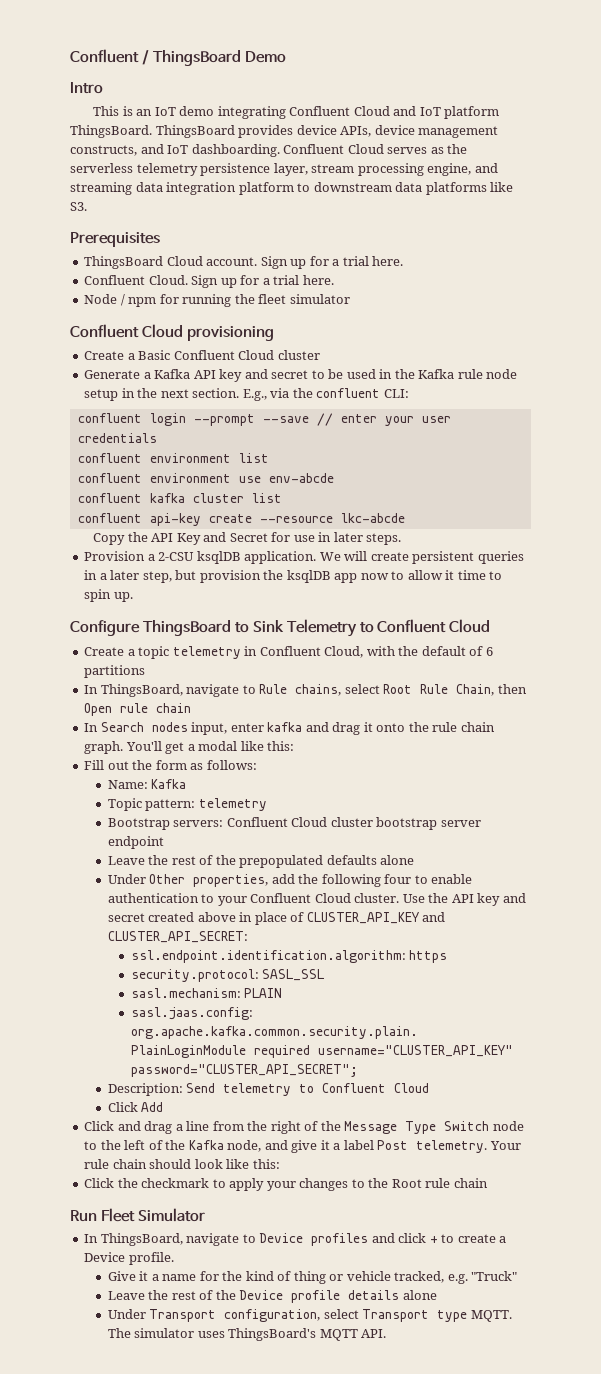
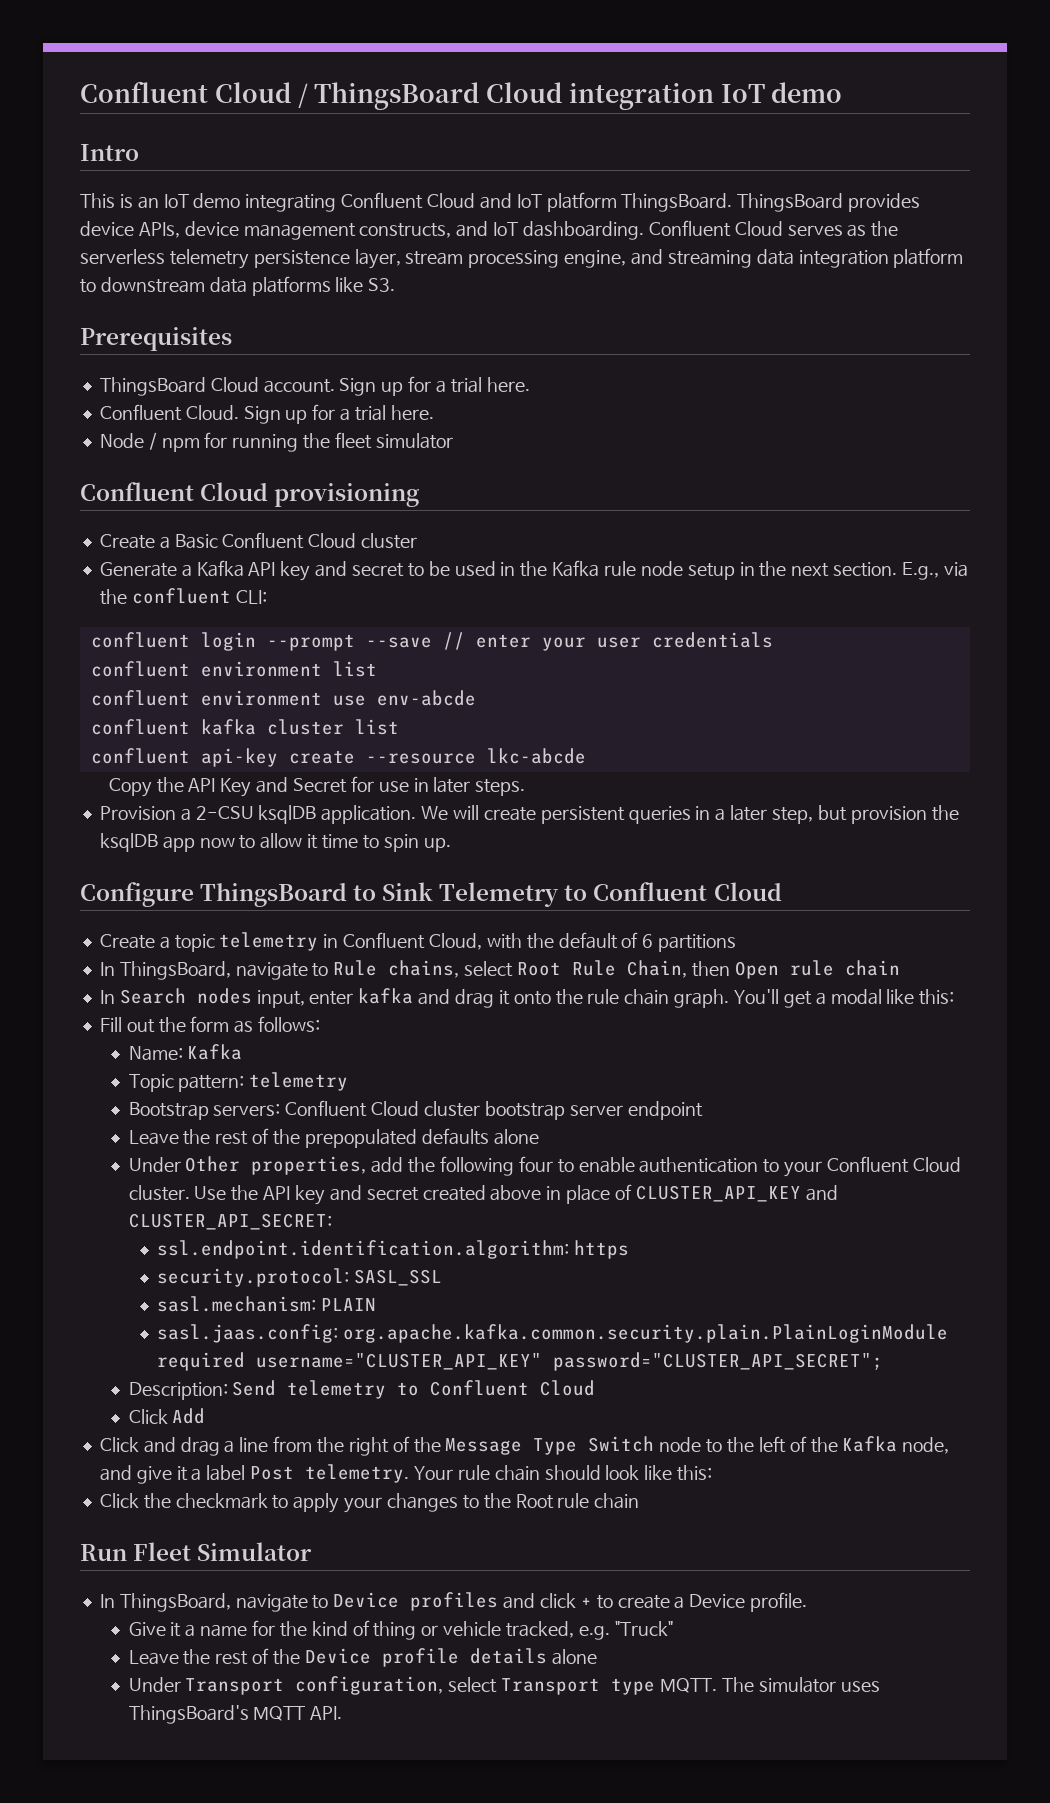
- Confluent / ThingsBoard Demo
+ Confluent Cloud / ThingsBoard Cloud integration IoT demo

